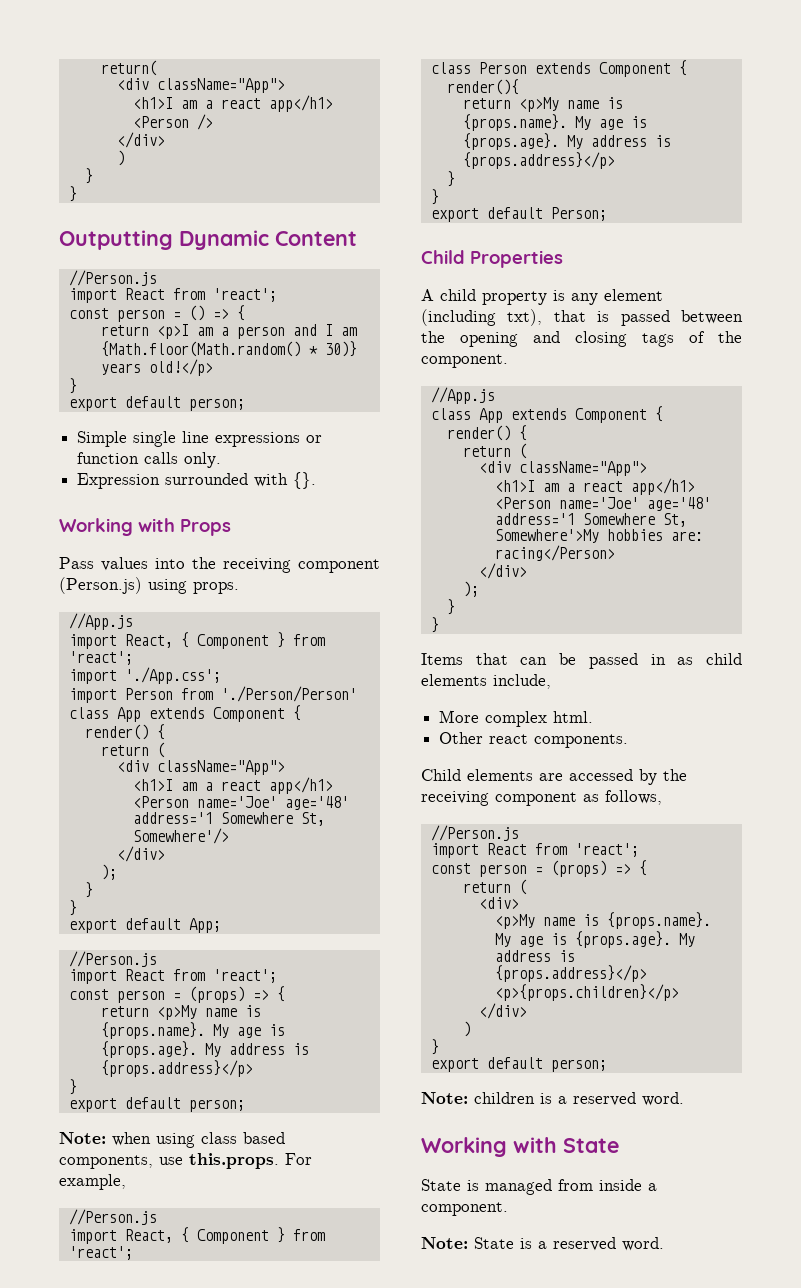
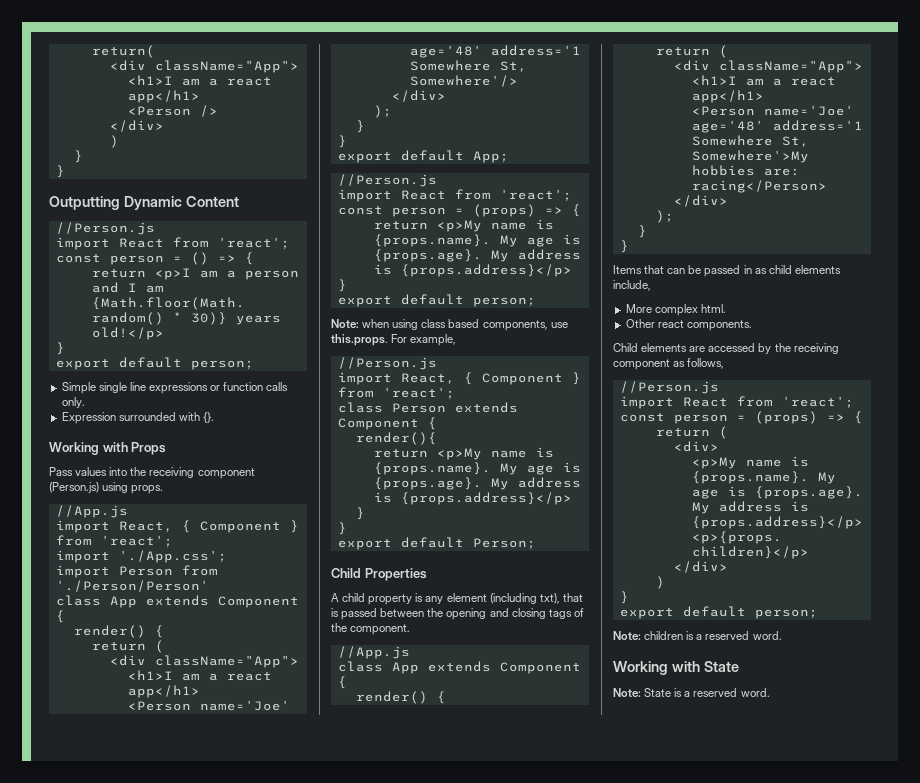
- State is managed from inside a component.

